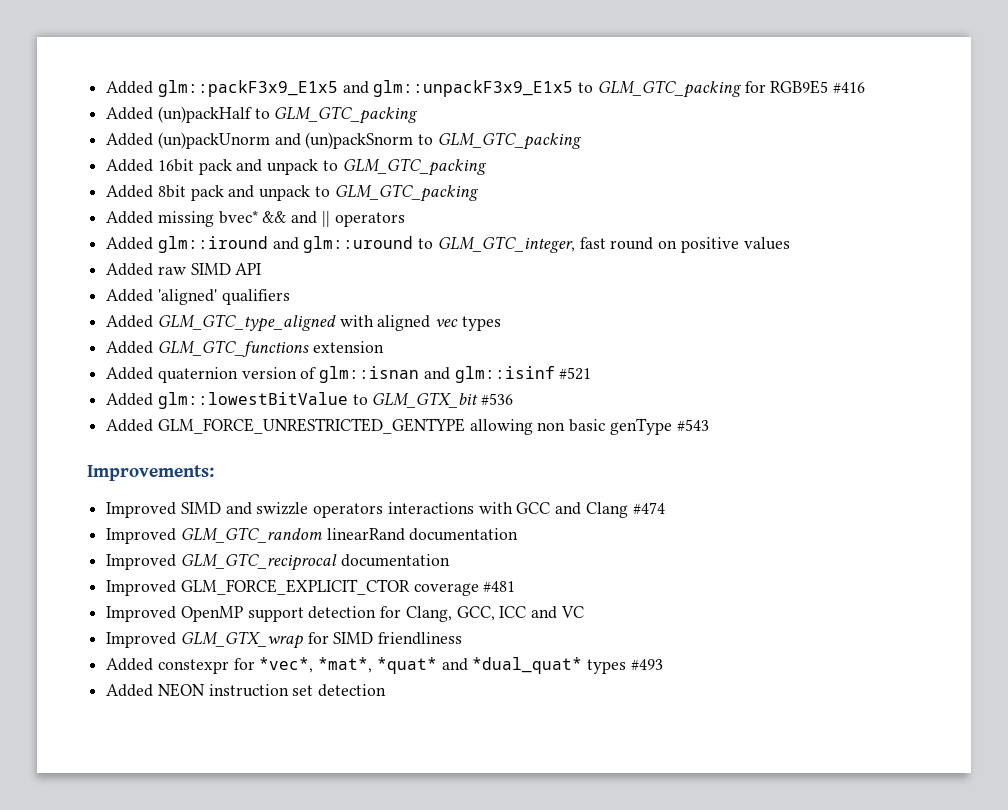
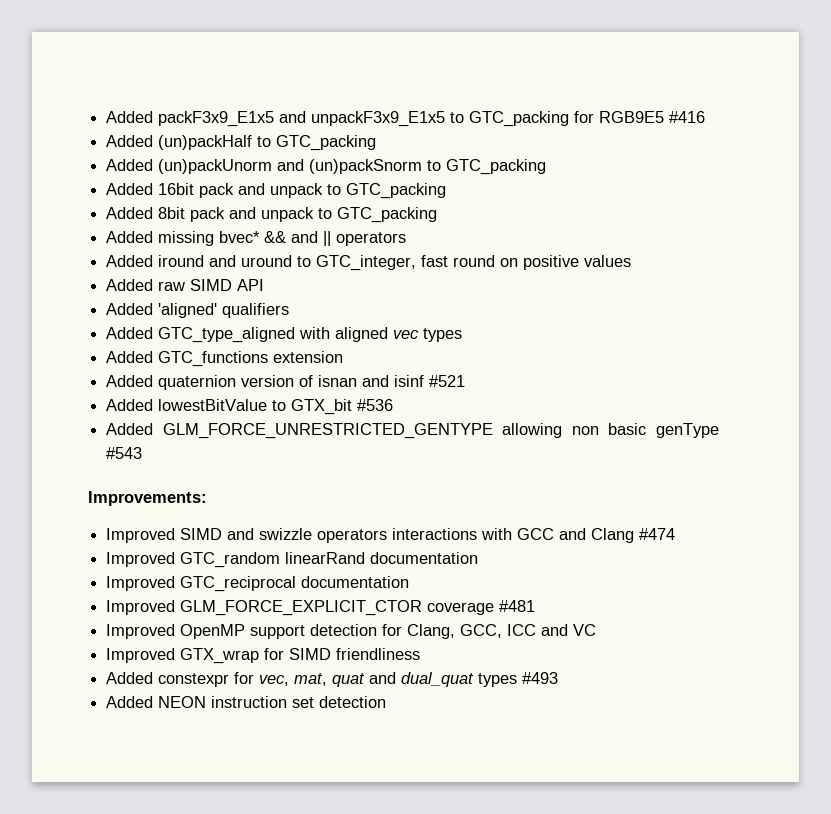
- Added glm::packF3x9_E1x5 and glm::unpackF3x9_E1x5 to GLM_GTC_packing for RGB9E5 #416
+ Added packF3x9_E1x5 and unpackF3x9_E1x5 to GTC_packing for RGB9E5 #416
- Added (un)packHalf to GLM_GTC_packing
+ Added (un)packHalf to GTC_packing
- Added (un)packUnorm and (un)packSnorm to GLM_GTC_packing
+ Added (un)packUnorm and (un)packSnorm to GTC_packing
- Added 16bit pack and unpack to GLM_GTC_packing
+ Added 16bit pack and unpack to GTC_packing
- Added 8bit pack and unpack to GLM_GTC_packing
+ Added 8bit pack and unpack to GTC_packing
- Added glm::iround and glm::uround to GLM_GTC_integer, fast round on positive values
+ Added iround and uround to GTC_integer, fast round on positive values
- Added GLM_GTC_type_aligned with aligned vec types
+ Added GTC_type_aligned with aligned vec types
- Added GLM_GTC_functions extension
+ Added GTC_functions extension
- Added quaternion version of glm::isnan and glm::isinf #521
+ Added quaternion version of isnan and isinf #521
- Added glm::lowestBitValue to GLM_GTX_bit #536
+ Added lowestBitValue to GTX_bit #536
- Improved GLM_GTC_random linearRand documentation
+ Improved GTC_random linearRand documentation
- Improved GLM_GTC_reciprocal documentation
+ Improved GTC_reciprocal documentation
- Improved GLM_GTX_wrap for SIMD friendliness
+ Improved GTX_wrap for SIMD friendliness
- Added constexpr for *vec*, *mat*, *quat* and *dual_quat* types #493
+ Added constexpr for vec, mat, quat and dual_quat types #493

